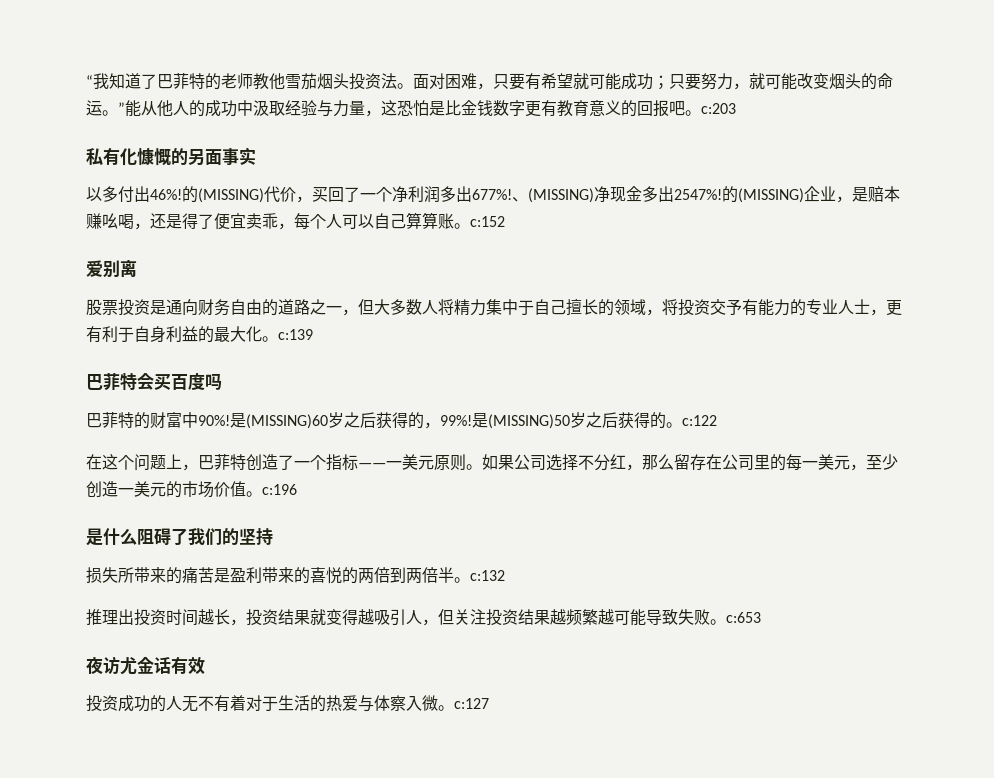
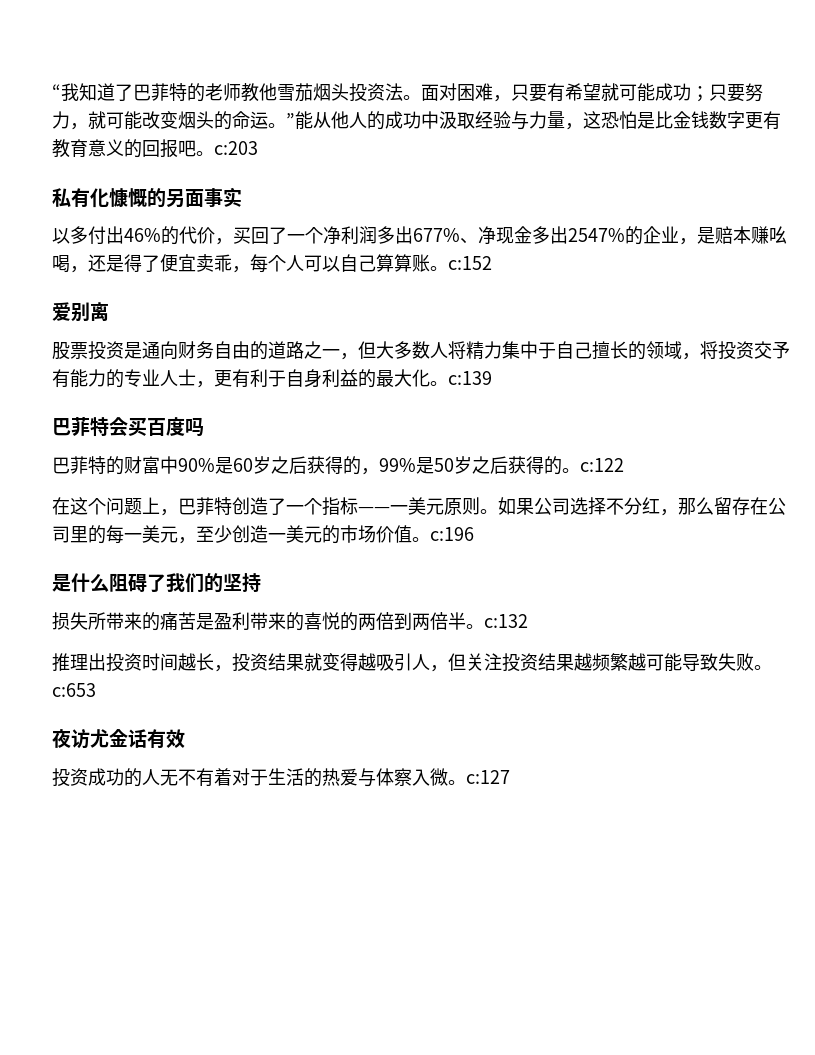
- 以多付出46%!的(MISSING)代价，买回了一个净利润多出677%!、(MISSING)净现金多出2547%!的(MISSING)企业，是赔本赚吆喝，还是得了便宜卖乖，每个人可以自己算算账。c:152
+ 以多付出46%的代价，买回了一个净利润多出677%、净现金多出2547%的企业，是赔本赚吆喝，还是得了便宜卖乖，每个人可以自己算算账。c:152
- 巴菲特的财富中90%!是(MISSING)60岁之后获得的，99%!是(MISSING)50岁之后获得的。c:122
+ 巴菲特的财富中90%是60岁之后获得的，99%是50岁之后获得的。c:122

